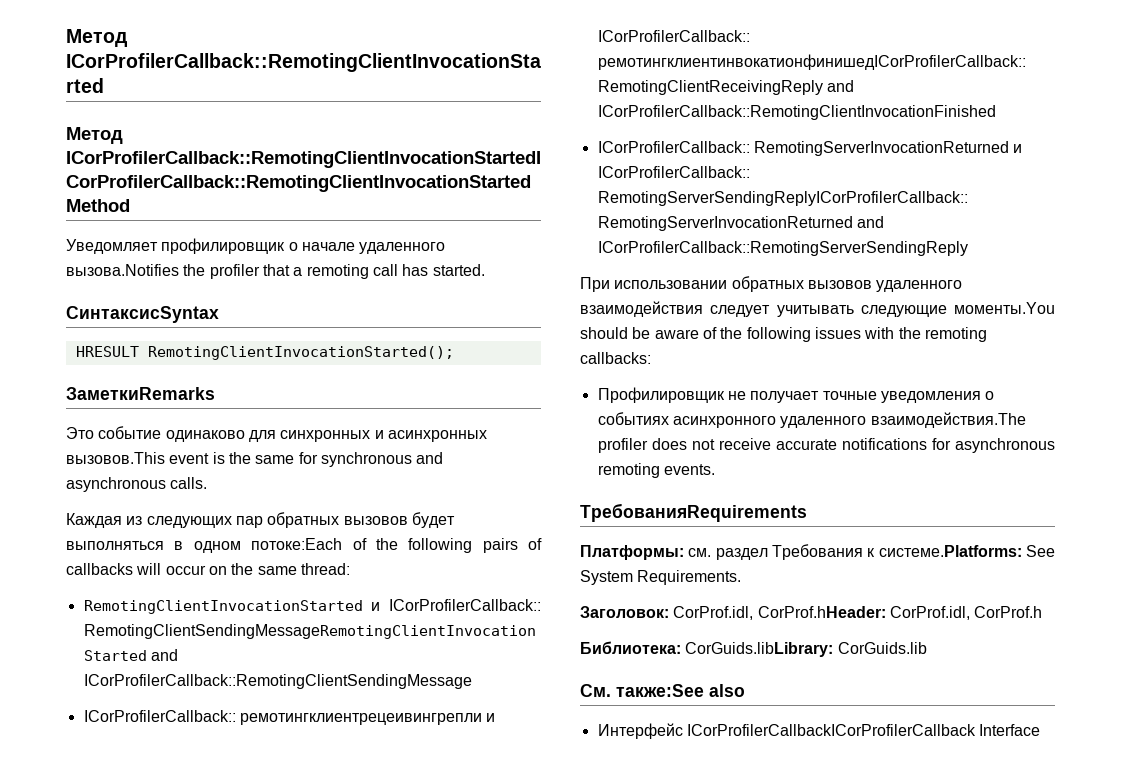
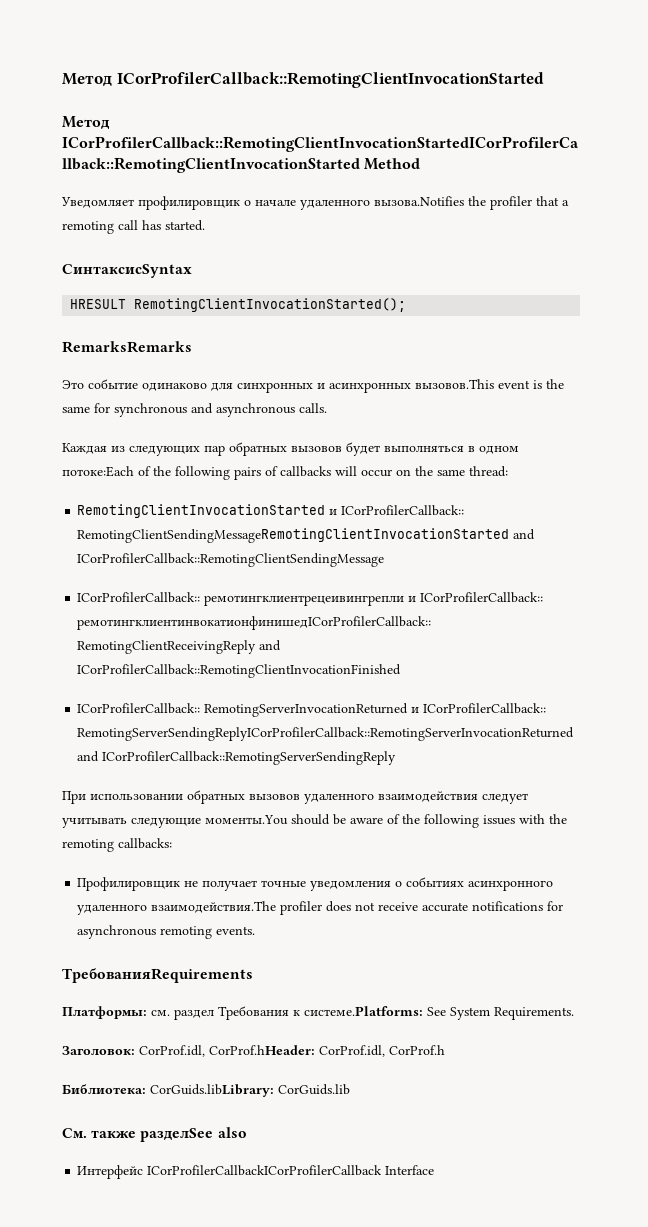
- ЗаметкиRemarks
+ RemarksRemarks
- См. также:See also
+ См. также разделSee also

